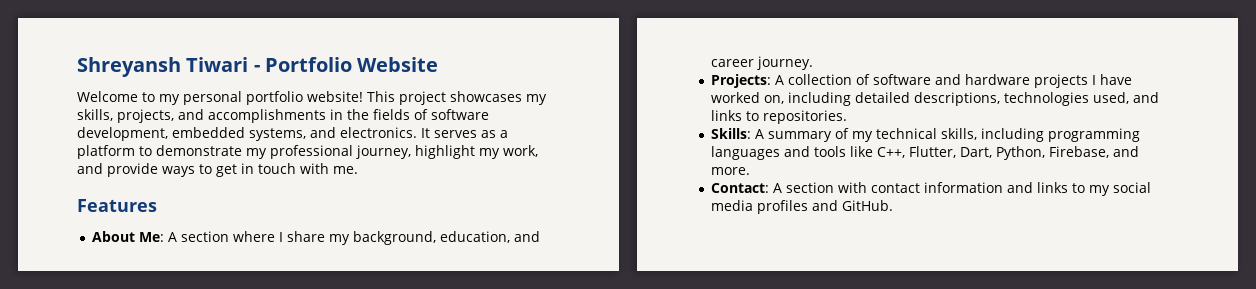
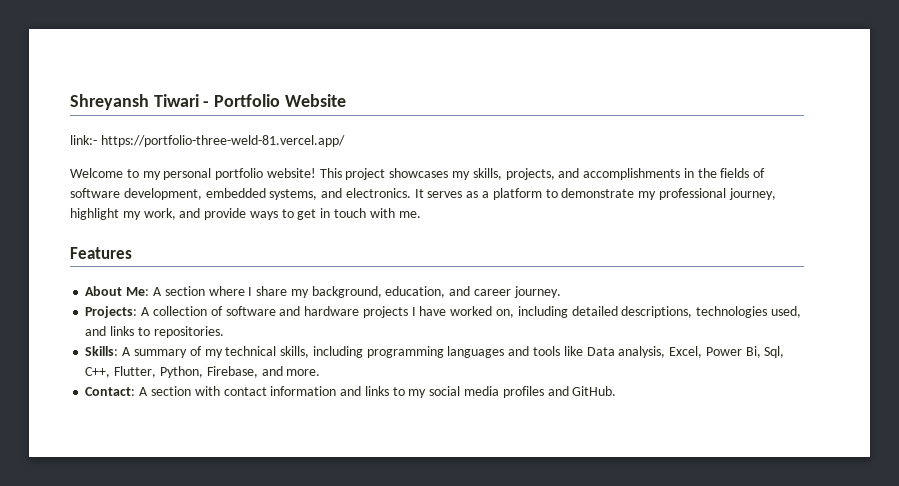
+ link:- https://portfolio-three-weld-81.vercel.app/
- Skills: A summary of my technical skills, including programming languages and tools like C++, Flutter, Dart, Python, Firebase, and more.
+ Skills: A summary of my technical skills, including programming languages and tools like Data analysis, Excel, Power Bi, Sql, C++, Flutter, Python, Firebase, and more.

